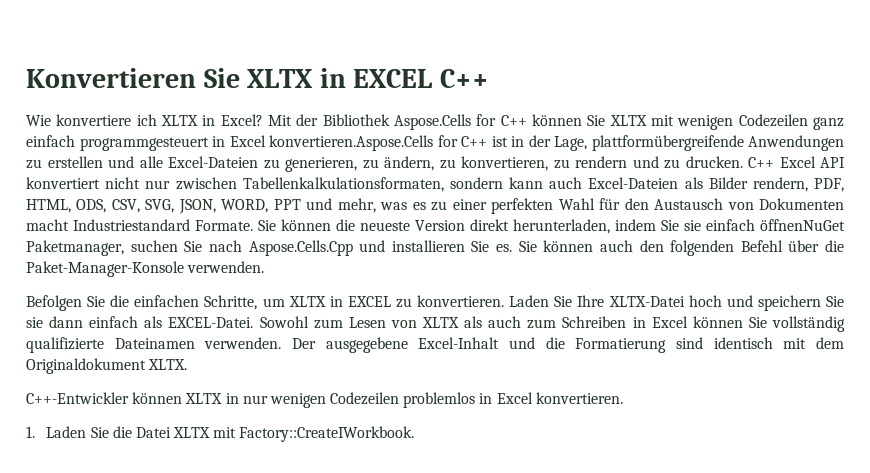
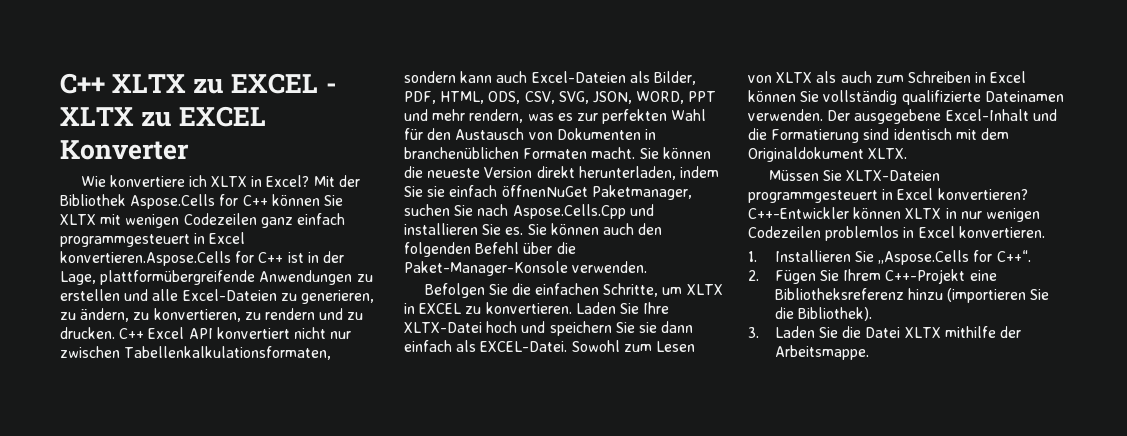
- Konvertieren Sie XLTX in EXCEL C++
+ C++ XLTX zu EXCEL - XLTX zu EXCEL Konverter
- C++ Excel API konvertiert nicht nur zwischen Tabellenkalkulationsformaten, sondern kann auch Excel-Dateien als Bilder rendern, PDF, HTML, ODS, CSV, SVG, JSON, WORD, PPT und mehr, was es zu einer perfekten Wahl für den Austausch von Dokumenten macht Industriestandard Formate.
+ C++ Excel API konvertiert nicht nur zwischen Tabellenkalkulationsformaten, sondern kann auch Excel-Dateien als Bilder, PDF, HTML, ODS, CSV, SVG, JSON, WORD, PPT und mehr rendern, was es zur perfekten Wahl für den Austausch von Dokumenten in branchenüblichen Formaten macht.
+ Müssen Sie XLTX-Dateien programmgesteuert in Excel konvertieren?
- 1. Laden Sie die Datei XLTX mit Factory::CreateIWorkbook.
+ 1. Installieren Sie „Aspose.Cells for C++“.
+ 2. Fügen Sie Ihrem C++-Projekt eine Bibliotheksreferenz hinzu (importieren Sie die Bibliothek).
+ 3. Laden Sie die Datei XLTX mithilfe der Arbeitsmappe.

